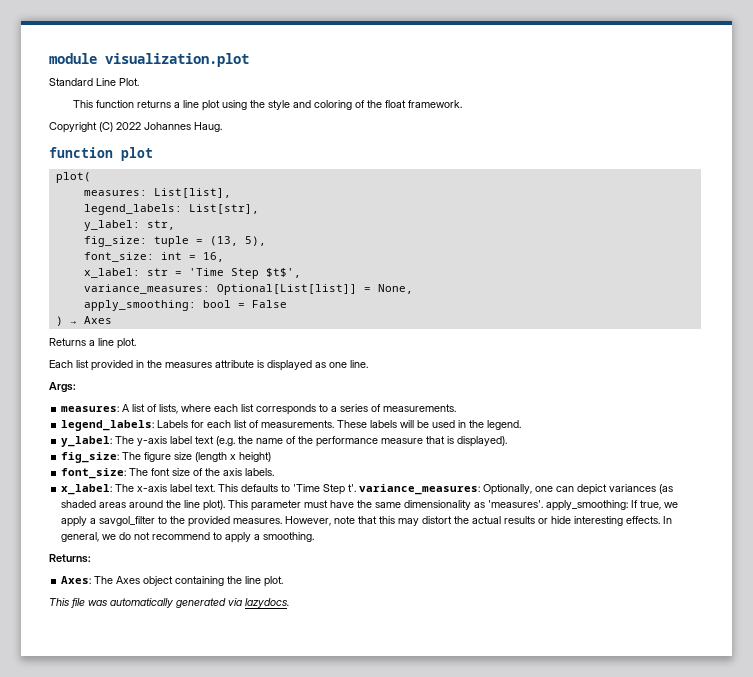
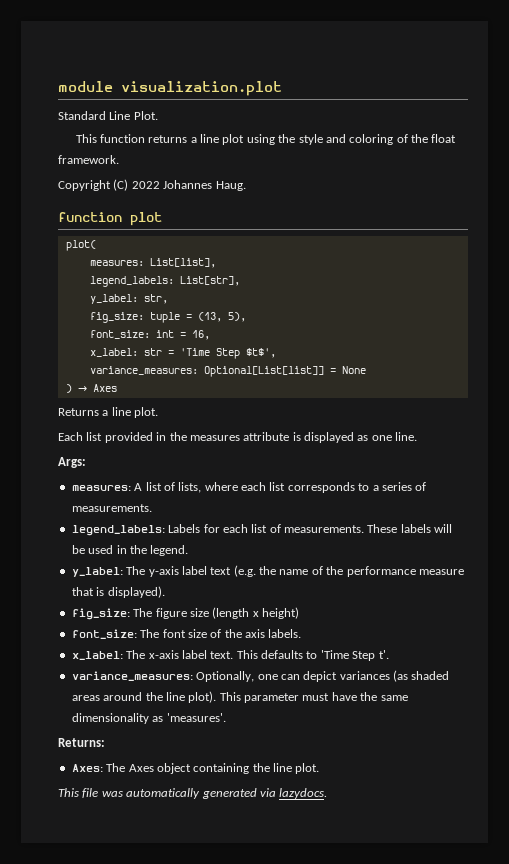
- variance_measures: Optional[List[list]] = None,
- apply_smoothing: bool = False
+ variance_measures: Optional[List[list]] = None
- This defaults to 'Time Step t'. variance_measures: Optionally, one can depict variances (as shaded areas around the line plot).
+ This defaults to 'Time Step t'.
+ variance_measures: Optionally, one can depict variances (as shaded areas around the line plot).
- This parameter must have the same dimensionality as 'measures'. apply_smoothing: If true, we apply a savgol_filter to the provided measures. However, note that this may distort the actual results or hide interesting effects. In general, we do not recommend to apply a smoothing.
+ This parameter must have the same dimensionality as 'measures'.

